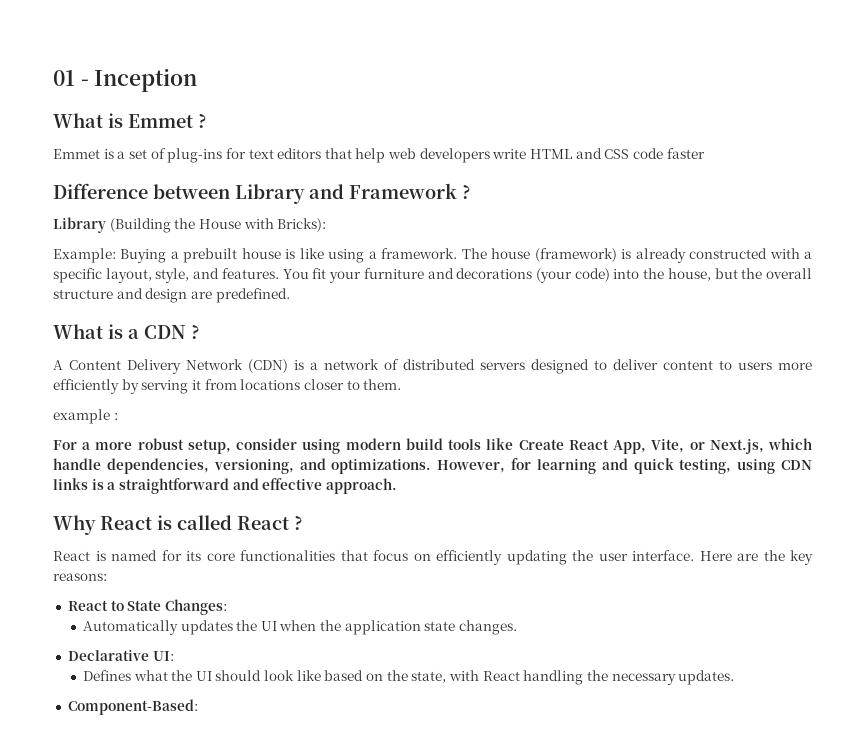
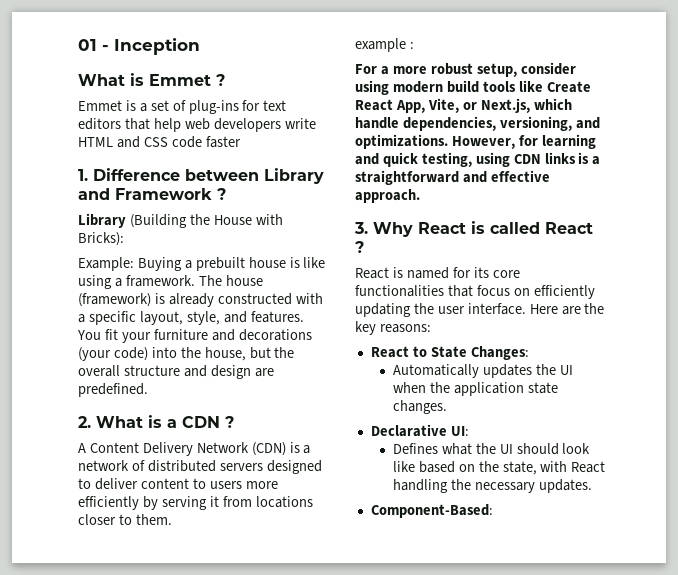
- Difference between Library and Framework ?
+ 1. Difference between Library and Framework ?
- What is a CDN ?
+ 2. What is a CDN ?
- Why React is called React ?
+ 3. Why React is called React ?

